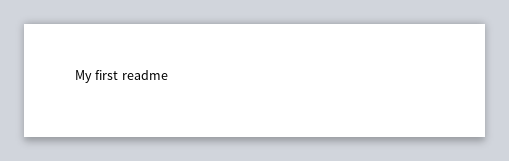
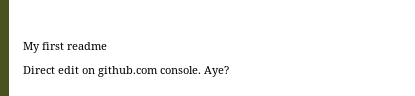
+ Direct edit on github.com console. Aye?

